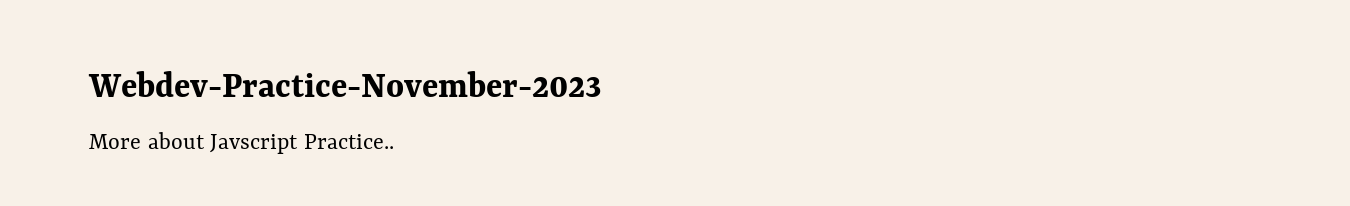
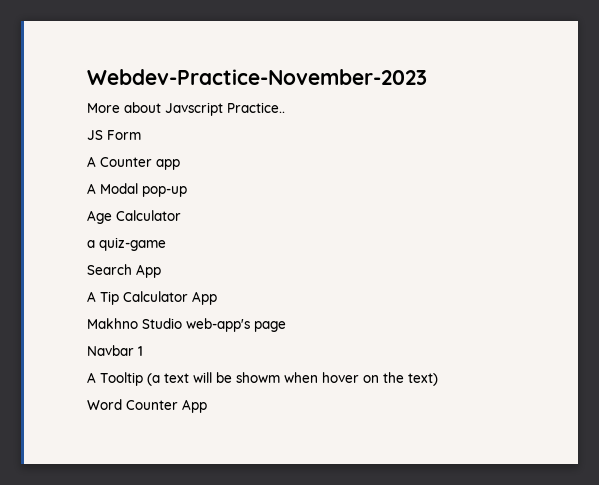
+ JS Form
+ A Counter app
+ A Modal pop-up
+ Age Calculator
+ a quiz-game
+ Search App
+ A Tip Calculator App
+ Makhno Studio web-app's page
+ Navbar 1
+ A Tooltip (a text will be showm when hover on the text)
+ Word Counter App

